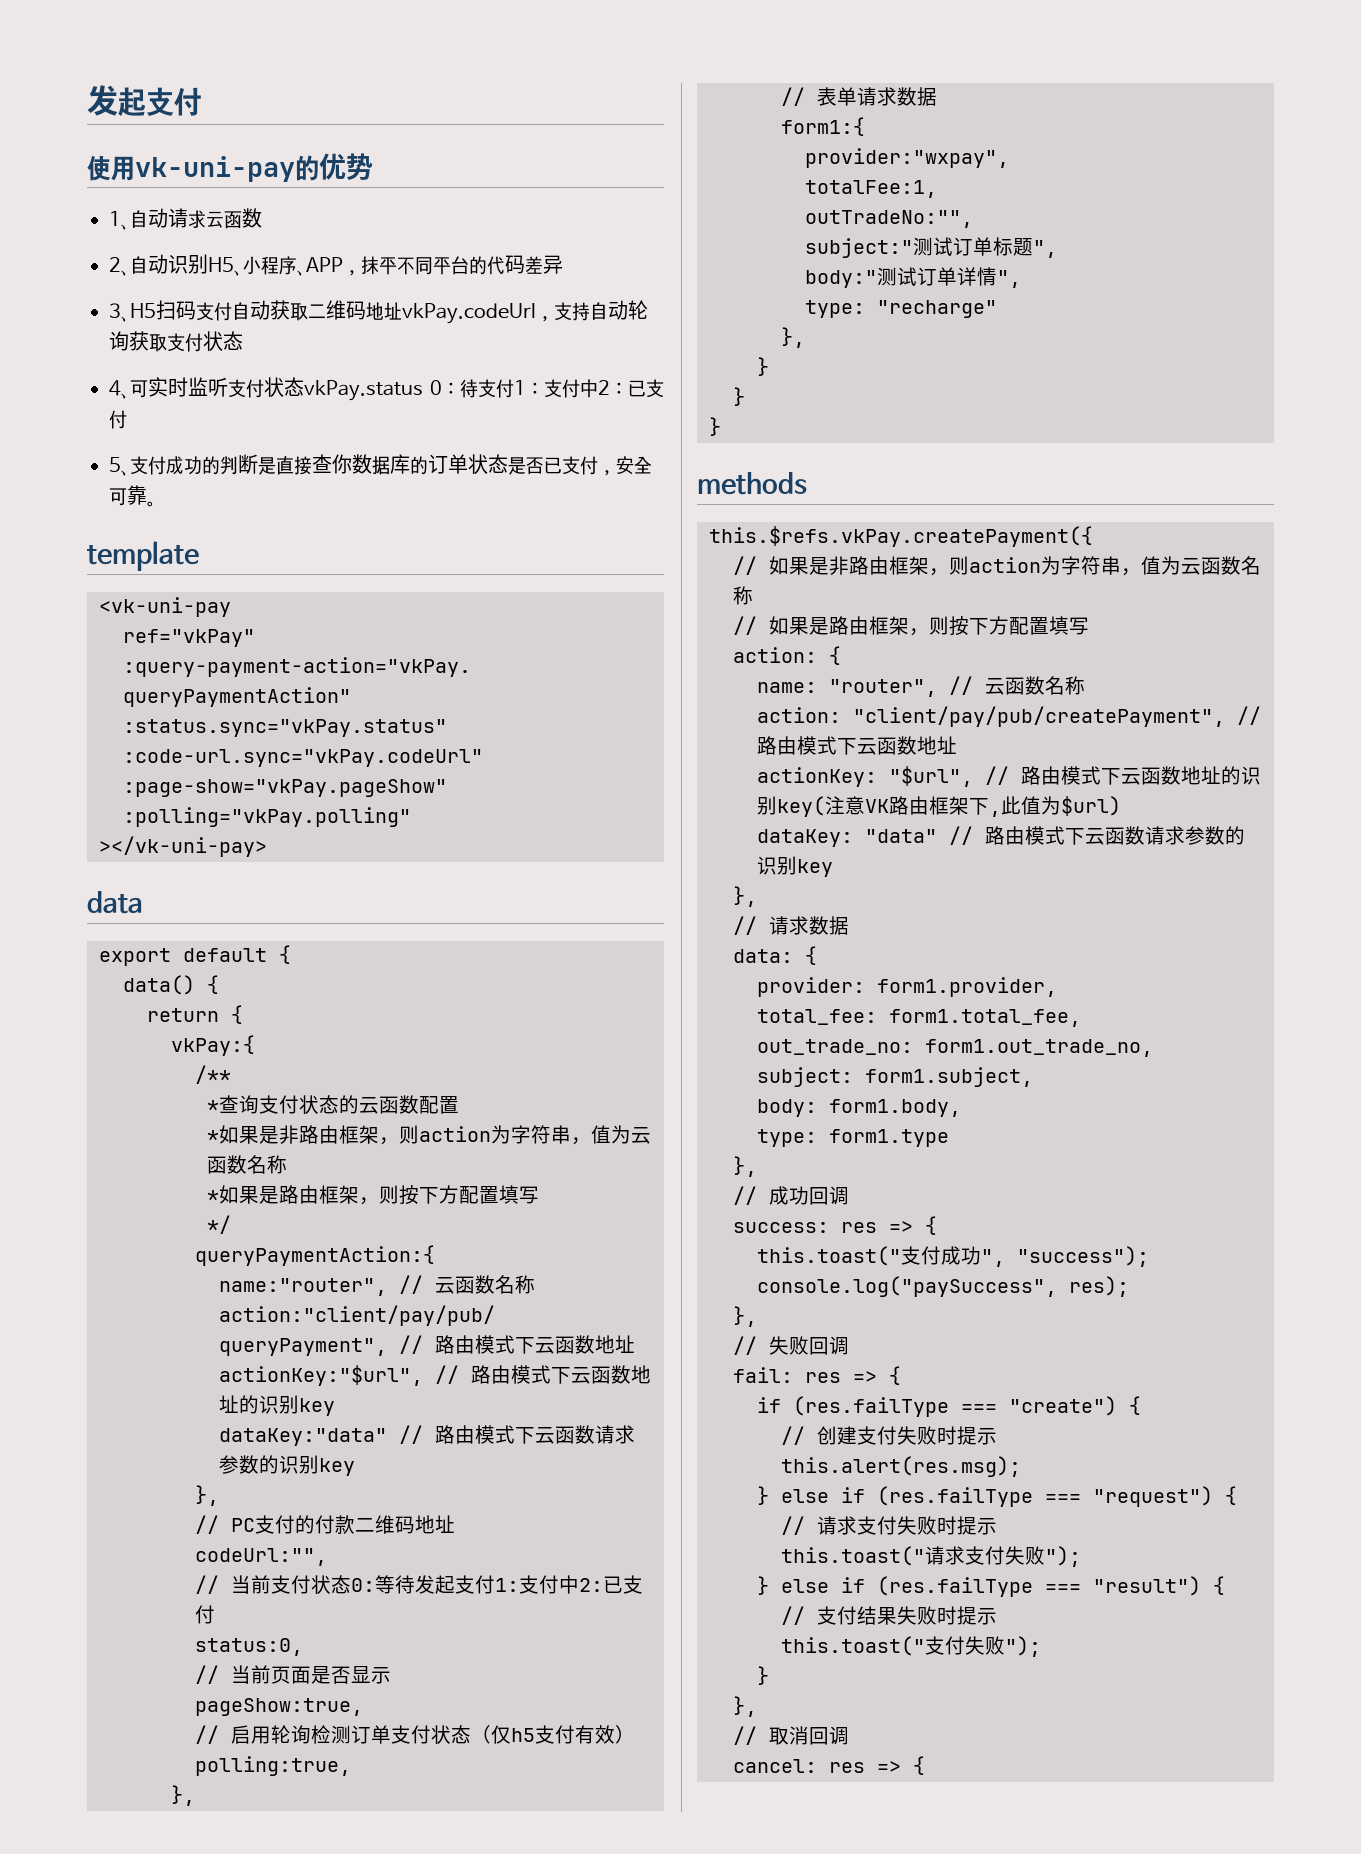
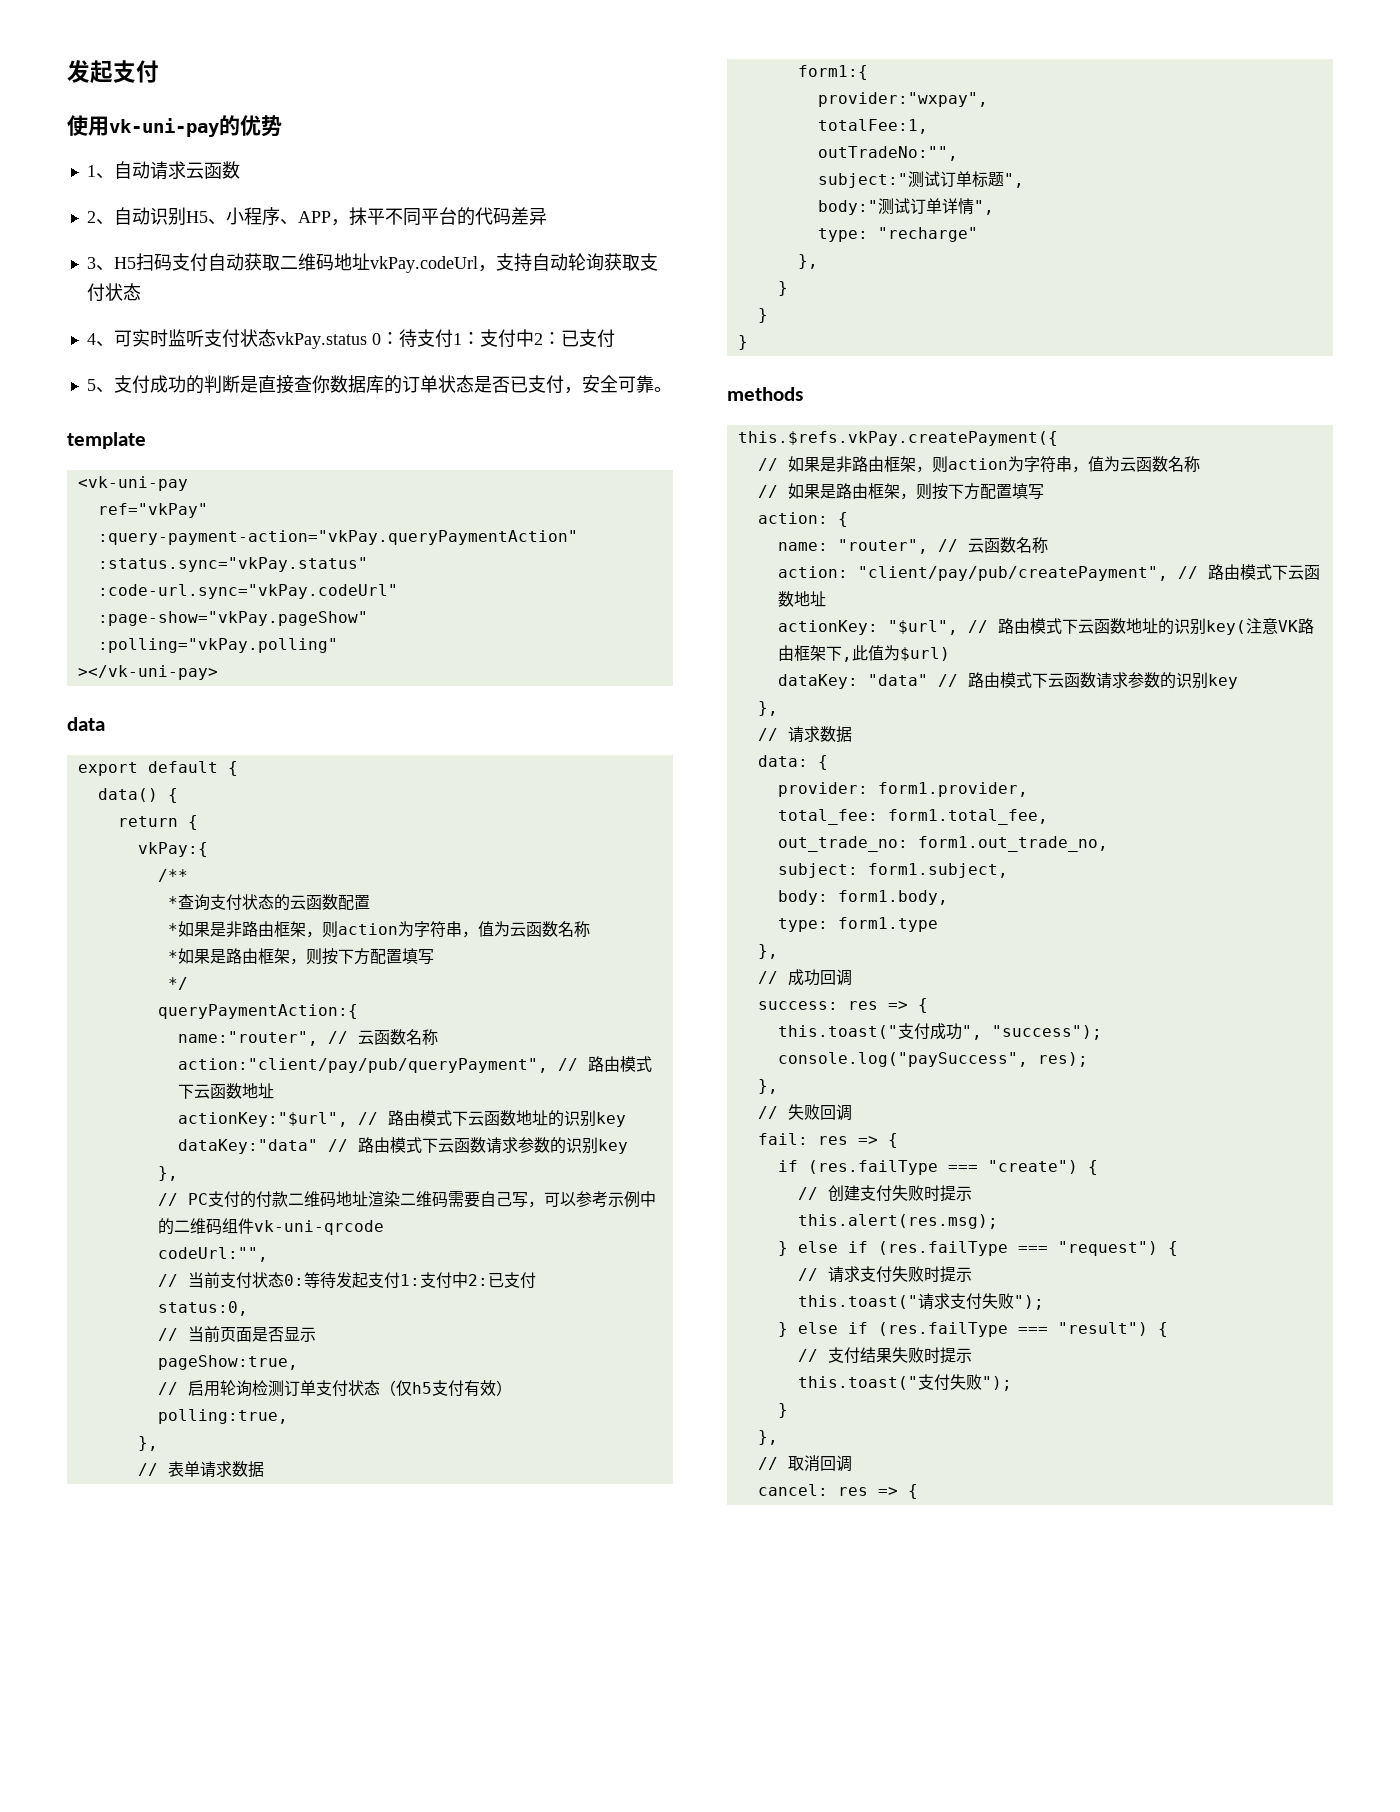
- // PC支付的付款二维码地址
+ // PC支付的付款二维码地址渲染二维码需要自己写，可以参考示例中的二维码组件vk-uni-qrcode

